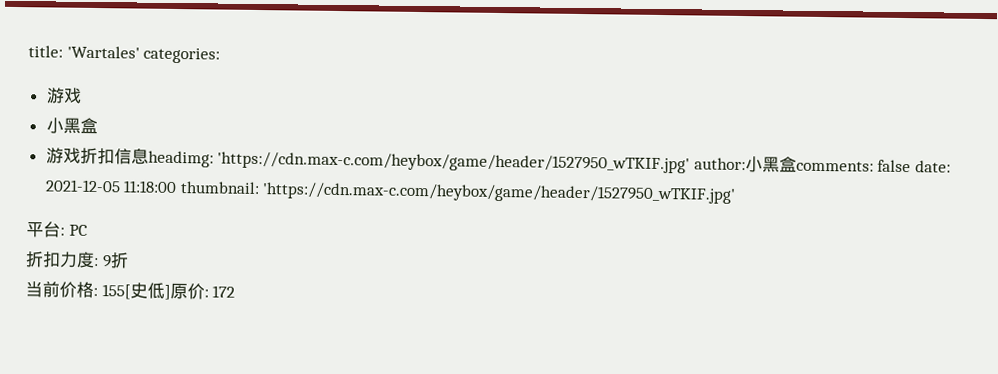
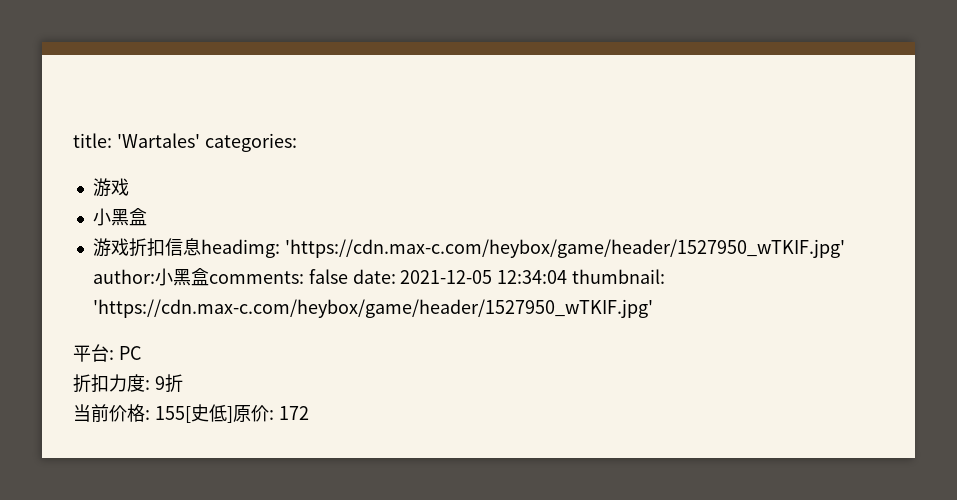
- 游戏折扣信息headimg: 'https://cdn.max-c.com/heybox/game/header/1527950_wTKIF.jpg' author:小黑盒comments: false date: 2021-12-05 11:18:00 thumbnail: 'https://cdn.max-c.com/heybox/game/header/1527950_wTKIF.jpg'
+ 游戏折扣信息headimg: 'https://cdn.max-c.com/heybox/game/header/1527950_wTKIF.jpg' author:小黑盒comments: false date: 2021-12-05 12:34:04 thumbnail: 'https://cdn.max-c.com/heybox/game/header/1527950_wTKIF.jpg'

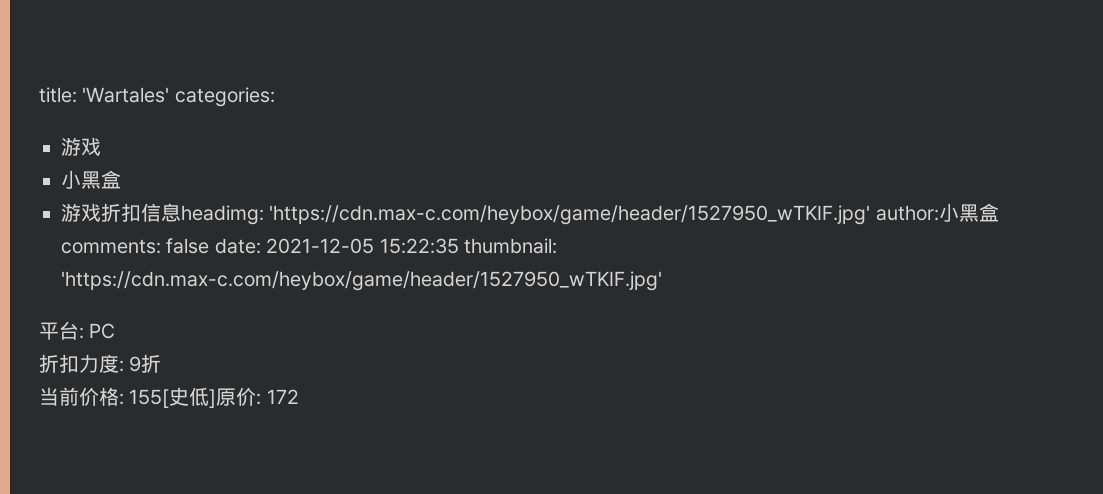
- 游戏折扣信息headimg: 'https://cdn.max-c.com/heybox/game/header/1527950_wTKIF.jpg' author:小黑盒comments: false date: 2021-12-05 12:34:04 thumbnail: 'https://cdn.max-c.com/heybox/game/header/1527950_wTKIF.jpg'
+ 游戏折扣信息headimg: 'https://cdn.max-c.com/heybox/game/header/1527950_wTKIF.jpg' author:小黑盒comments: false date: 2021-12-05 15:22:35 thumbnail: 'https://cdn.max-c.com/heybox/game/header/1527950_wTKIF.jpg'

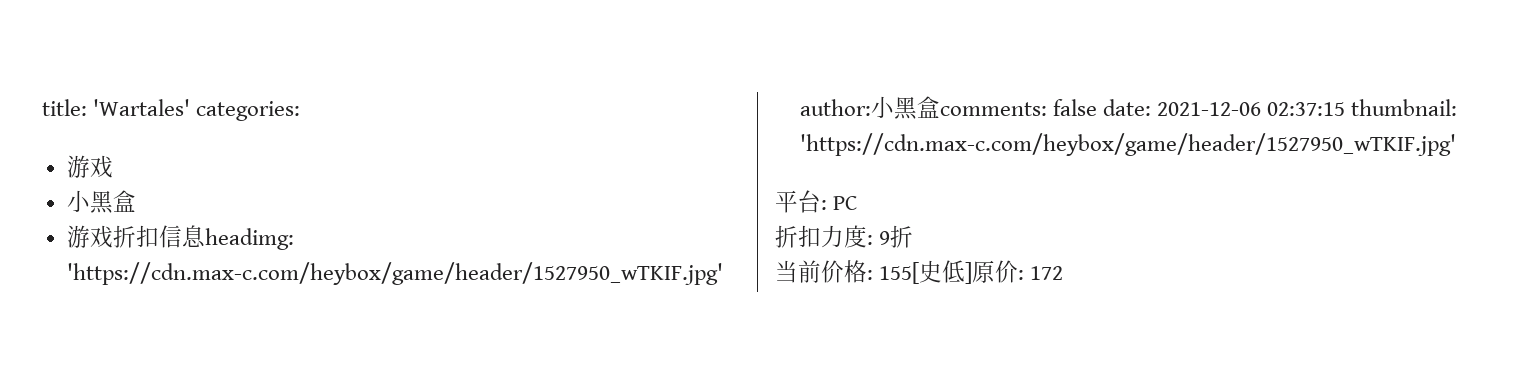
- 游戏折扣信息headimg: 'https://cdn.max-c.com/heybox/game/header/1527950_wTKIF.jpg' author:小黑盒comments: false date: 2021-12-05 15:22:35 thumbnail: 'https://cdn.max-c.com/heybox/game/header/1527950_wTKIF.jpg'
+ 游戏折扣信息headimg: 'https://cdn.max-c.com/heybox/game/header/1527950_wTKIF.jpg' author:小黑盒comments: false date: 2021-12-06 02:37:15 thumbnail: 'https://cdn.max-c.com/heybox/game/header/1527950_wTKIF.jpg'

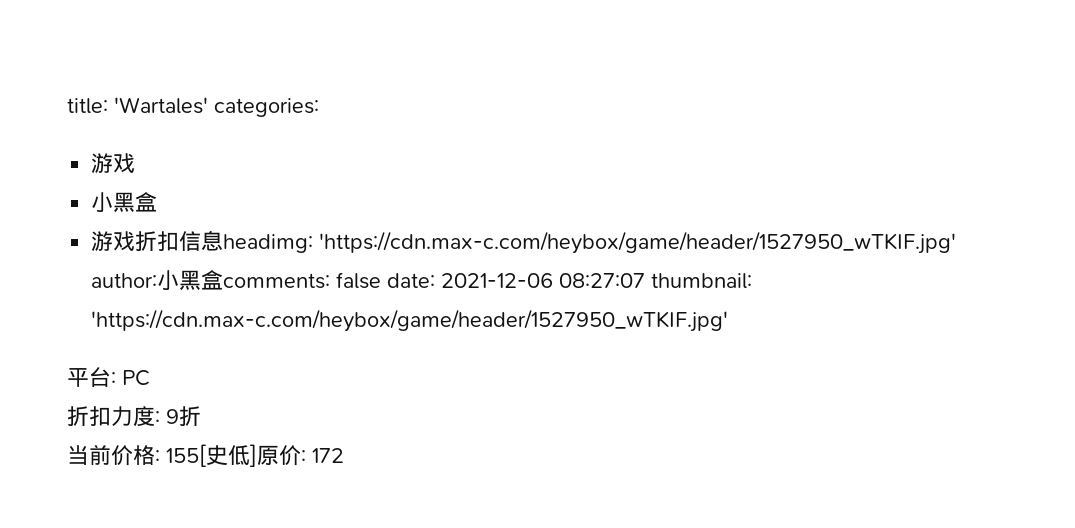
- 游戏折扣信息headimg: 'https://cdn.max-c.com/heybox/game/header/1527950_wTKIF.jpg' author:小黑盒comments: false date: 2021-12-06 02:37:15 thumbnail: 'https://cdn.max-c.com/heybox/game/header/1527950_wTKIF.jpg'
+ 游戏折扣信息headimg: 'https://cdn.max-c.com/heybox/game/header/1527950_wTKIF.jpg' author:小黑盒comments: false date: 2021-12-06 08:27:07 thumbnail: 'https://cdn.max-c.com/heybox/game/header/1527950_wTKIF.jpg'

